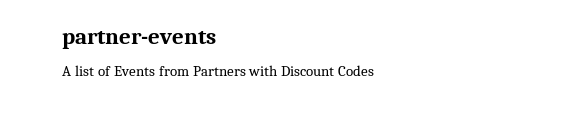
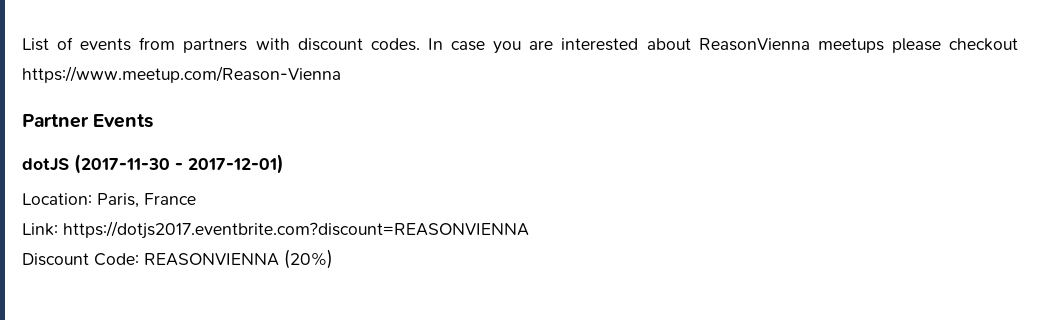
- partner-events
- A list of Events from Partners with Discount Codes
+ List of events from partners with discount codes. In case you are interested about ReasonVienna meetups please checkout https://www.meetup.com/Reason-Vienna
+ Partner Events
+ dotJS (2017-11-30 - 2017-12-01)
+ Location: Paris, France
+ Link: https://dotjs2017.eventbrite.com?discount=REASONVIENNA
+ Discount Code: REASONVIENNA (20%)

